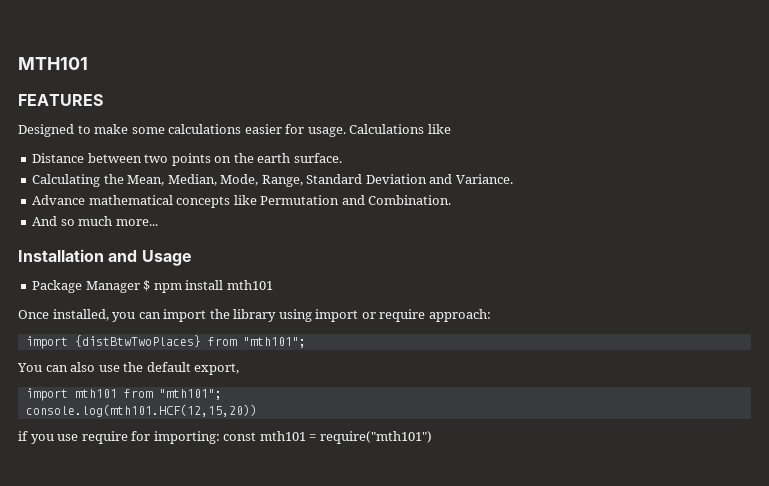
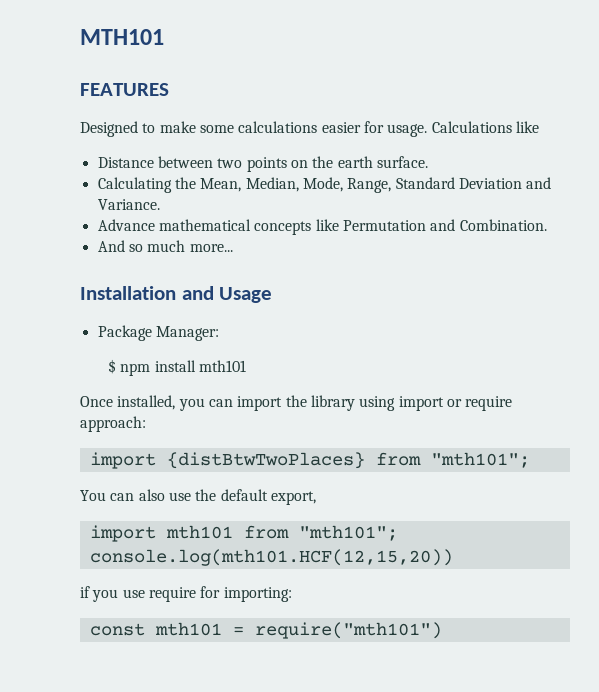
- Package Manager $ npm install mth101
+ Package Manager:
+ $ npm install mth101
- if you use require for importing: const mth101 = require("mth101")
+ if you use require for importing:
+ const mth101 = require("mth101")

